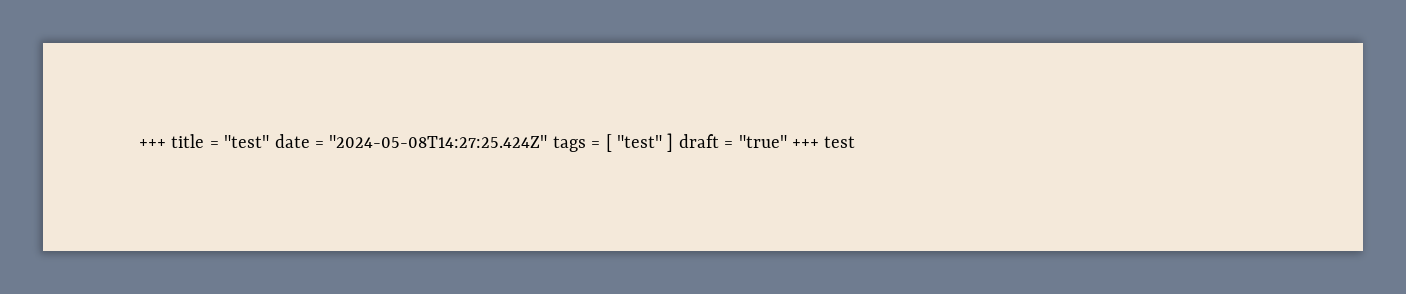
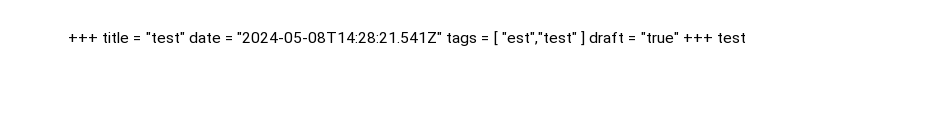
- +++ title = "test" date = "2024-05-08T14:27:25.424Z" tags = [ "test" ] draft = "true" +++ test
+ +++ title = "test" date = "2024-05-08T14:28:21.541Z" tags = [ "est","test" ] draft = "true" +++ test

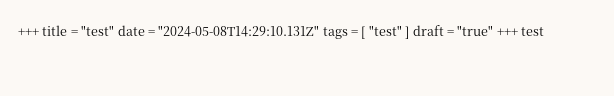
- +++ title = "test" date = "2024-05-08T14:28:21.541Z" tags = [ "est","test" ] draft = "true" +++ test
+ +++ title = "test" date = "2024-05-08T14:29:10.131Z" tags = [ "test" ] draft = "true" +++ test

